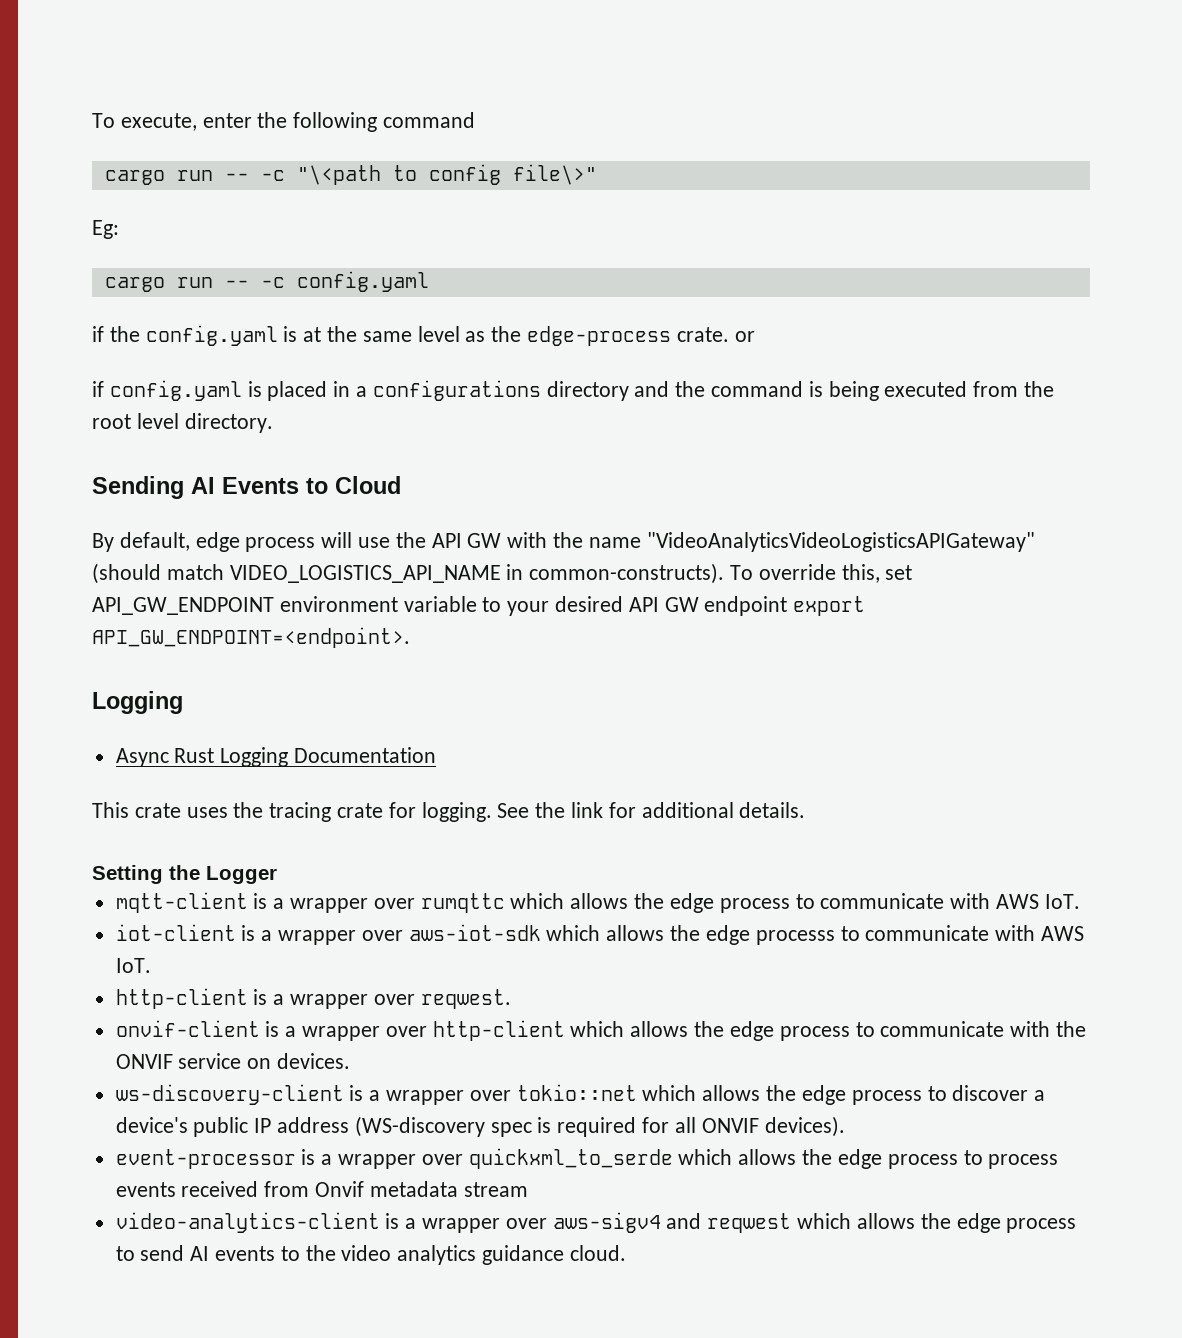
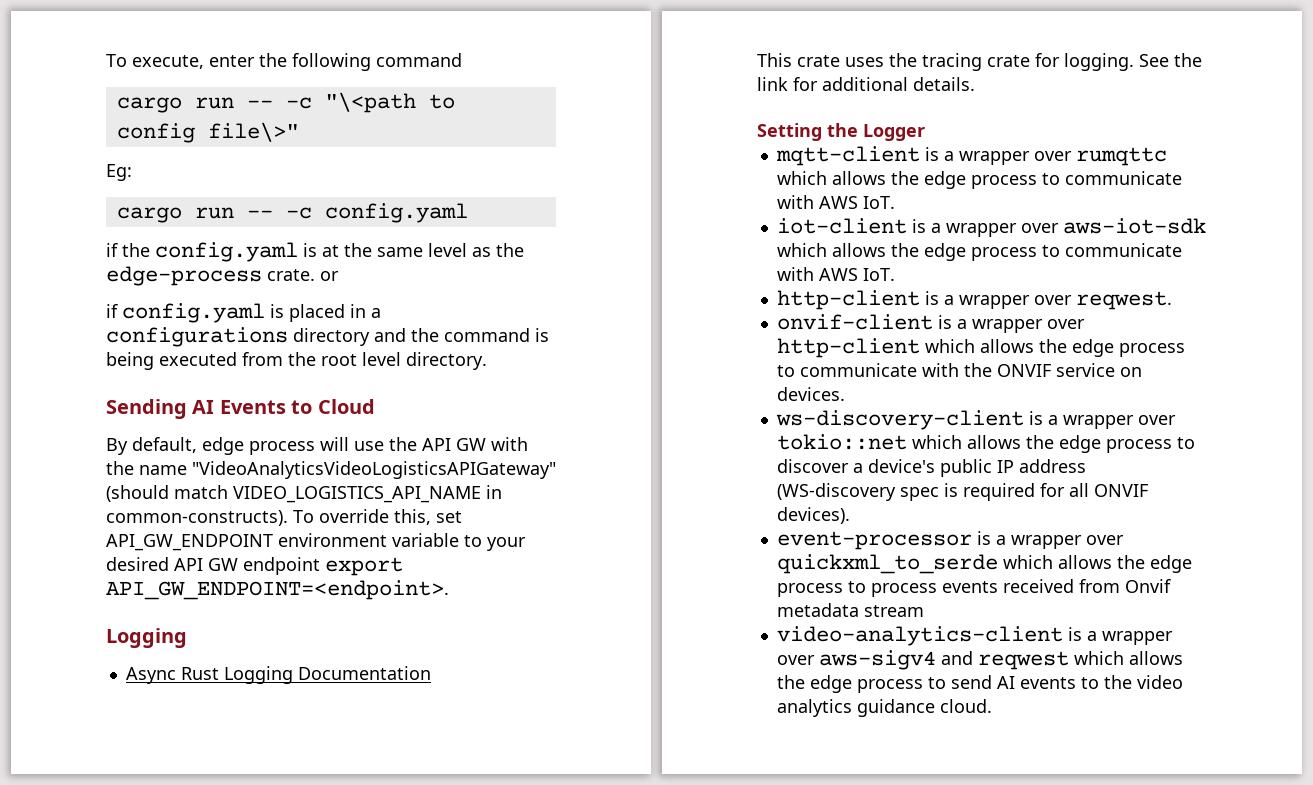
- iot-client is a wrapper over aws-iot-sdk which allows the edge processs to communicate with AWS IoT.
+ iot-client is a wrapper over aws-iot-sdk which allows the edge process to communicate with AWS IoT.

